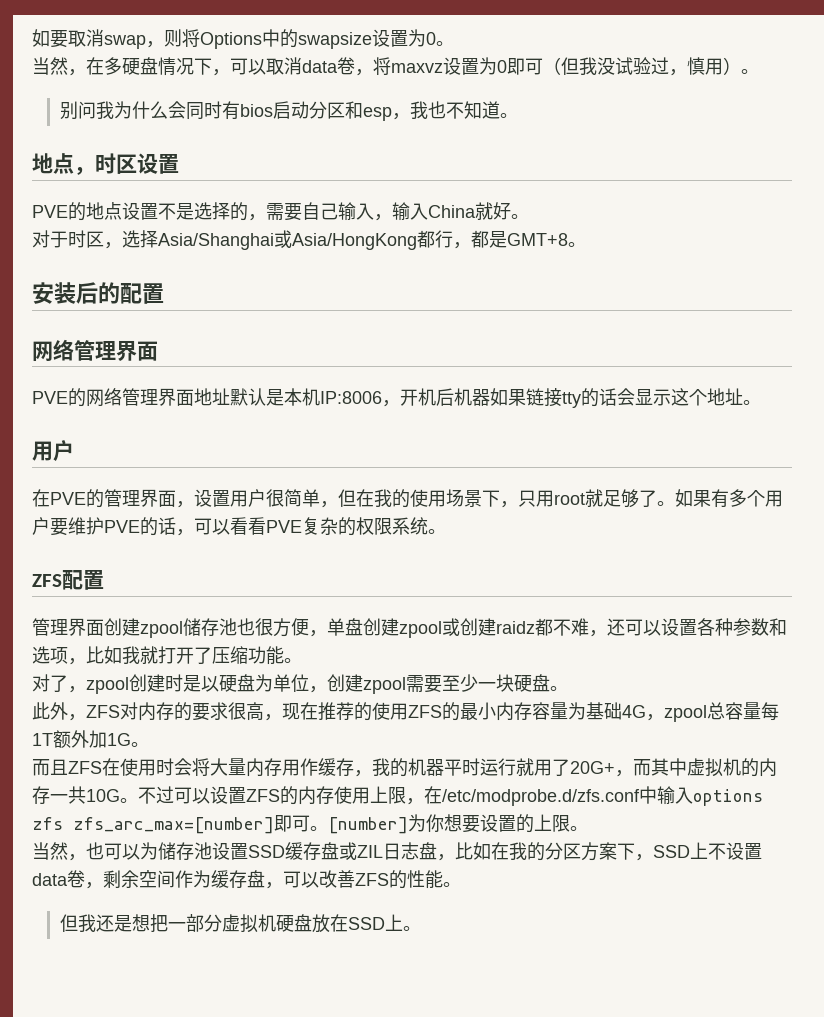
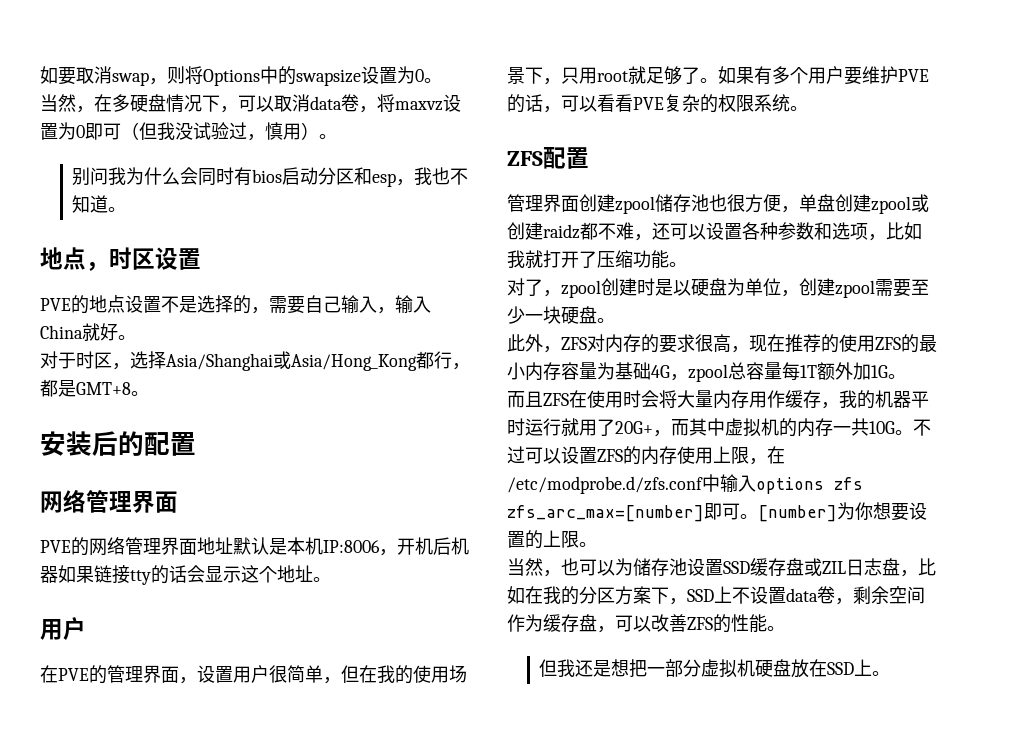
- 对于时区，选择Asia/Shanghai或Asia/HongKong都行，都是GMT+8。
+ 对于时区，选择Asia/Shanghai或Asia/Hong_Kong都行，都是GMT+8。

